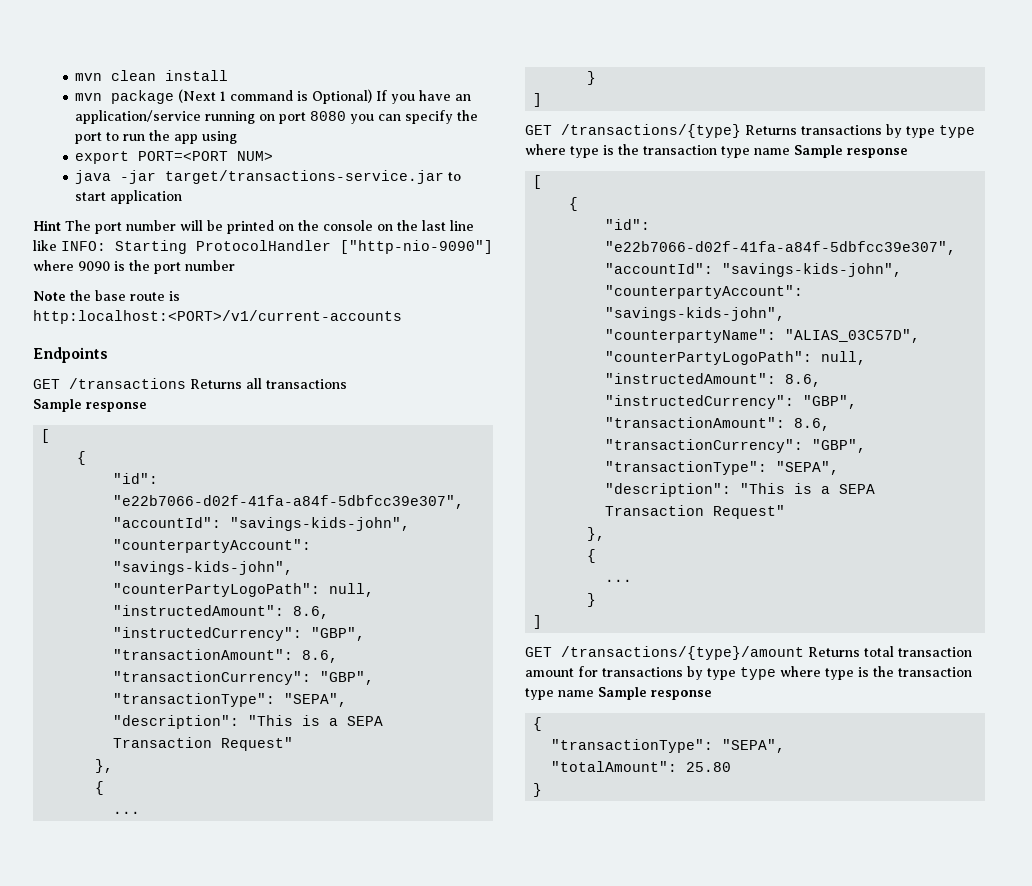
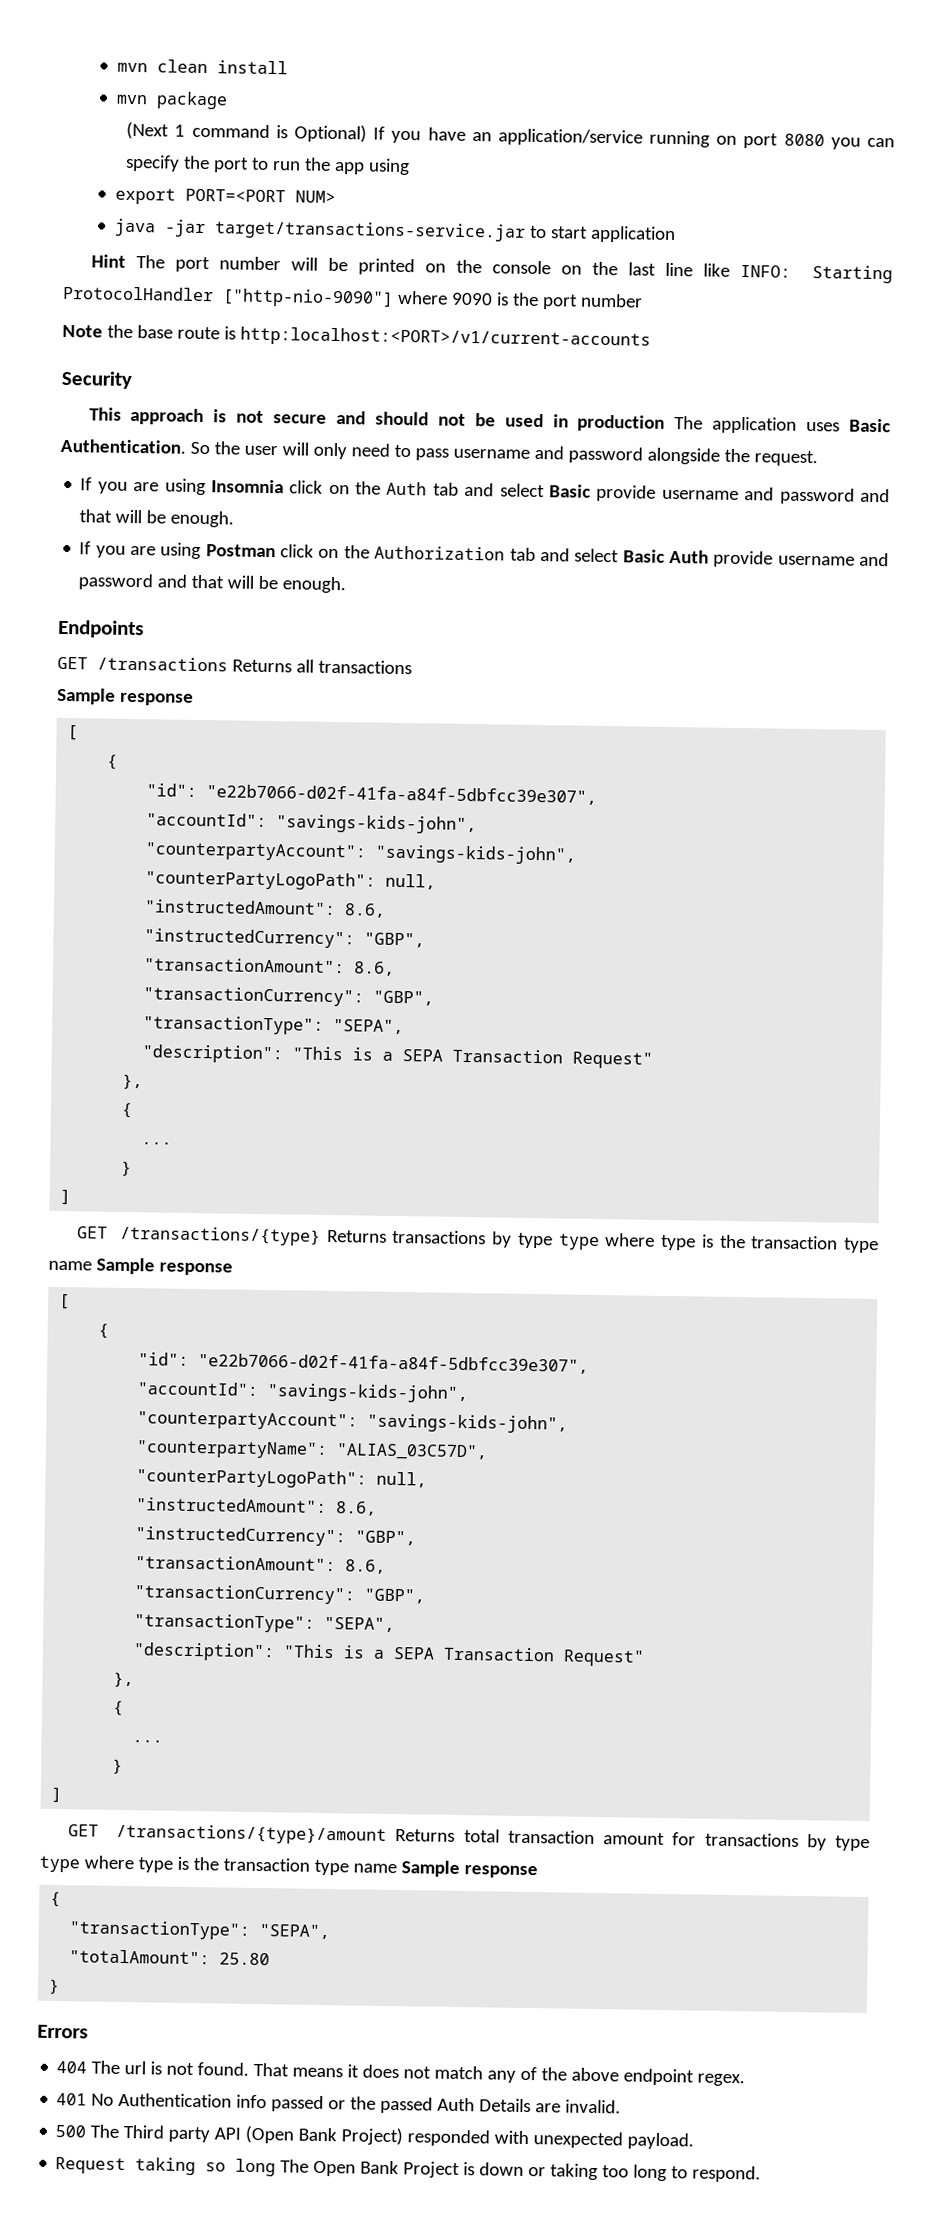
- mvn package (Next 1 command is Optional) If you have an application/service running on port 8080 you can specify the port to run the app using
+ mvn package
+ (Next 1 command is Optional) If you have an application/service running on port 8080 you can specify the port to run the app using
+ Security
+ This approach is not secure and should not be used in production The application uses Basic Authentication. So the user will only need to pass username and password alongside the request.
+ If you are using Insomnia click on the Auth tab and select Basic provide username and password and that will be enough.
+ If you are using Postman click on the Authorization tab and select Basic Auth provide username and password and that will be enough.
+ Errors
+ 404 The url is not found. That means it does not match any of the above endpoint regex.
+ 401 No Authentication info passed or the passed Auth Details are invalid.
+ 500 The Third party API (Open Bank Project) responded with unexpected payload.
+ Request taking so long The Open Bank Project is down or taking too long to respond.

